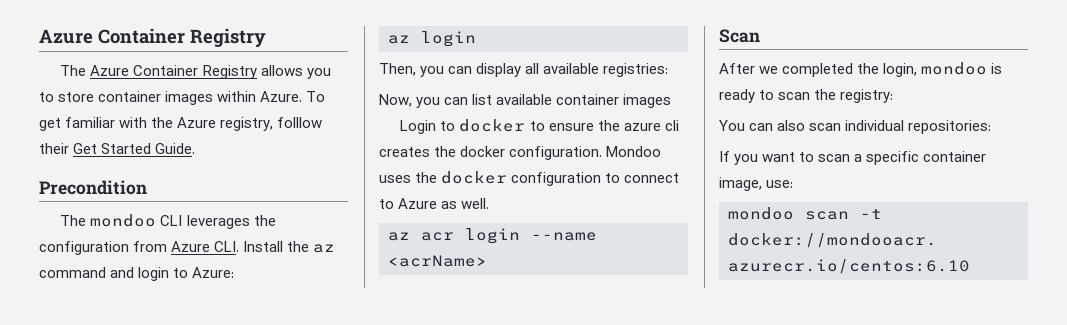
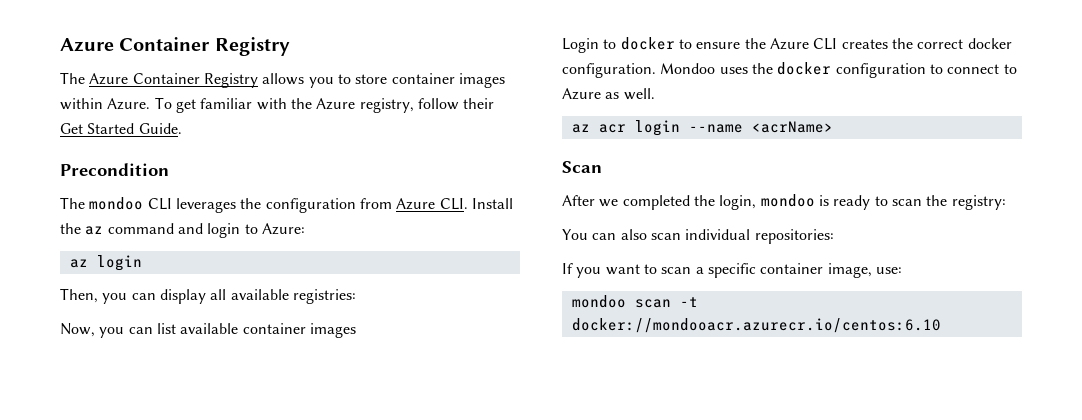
- To get familiar with the Azure registry, folllow their Get Started Guide.
+ To get familiar with the Azure registry, follow their Get Started Guide.
- Login to docker to ensure the azure cli creates the docker configuration.
+ Login to docker to ensure the Azure CLI creates the correct docker configuration.

